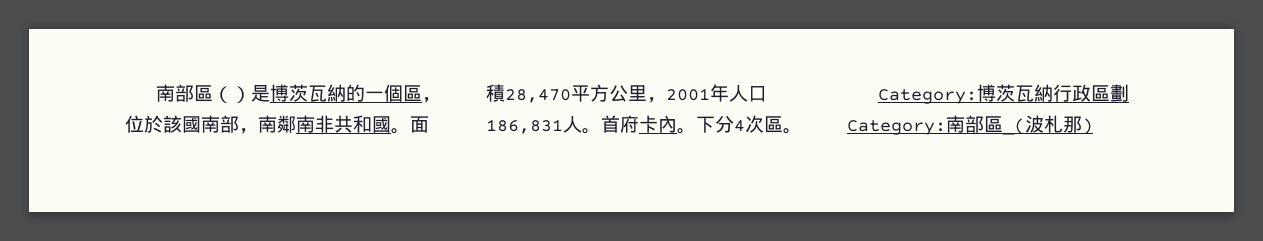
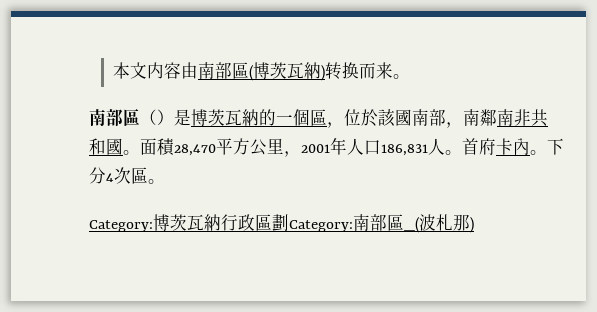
+ 本文内容由南部區(博茨瓦納)转换而来。

